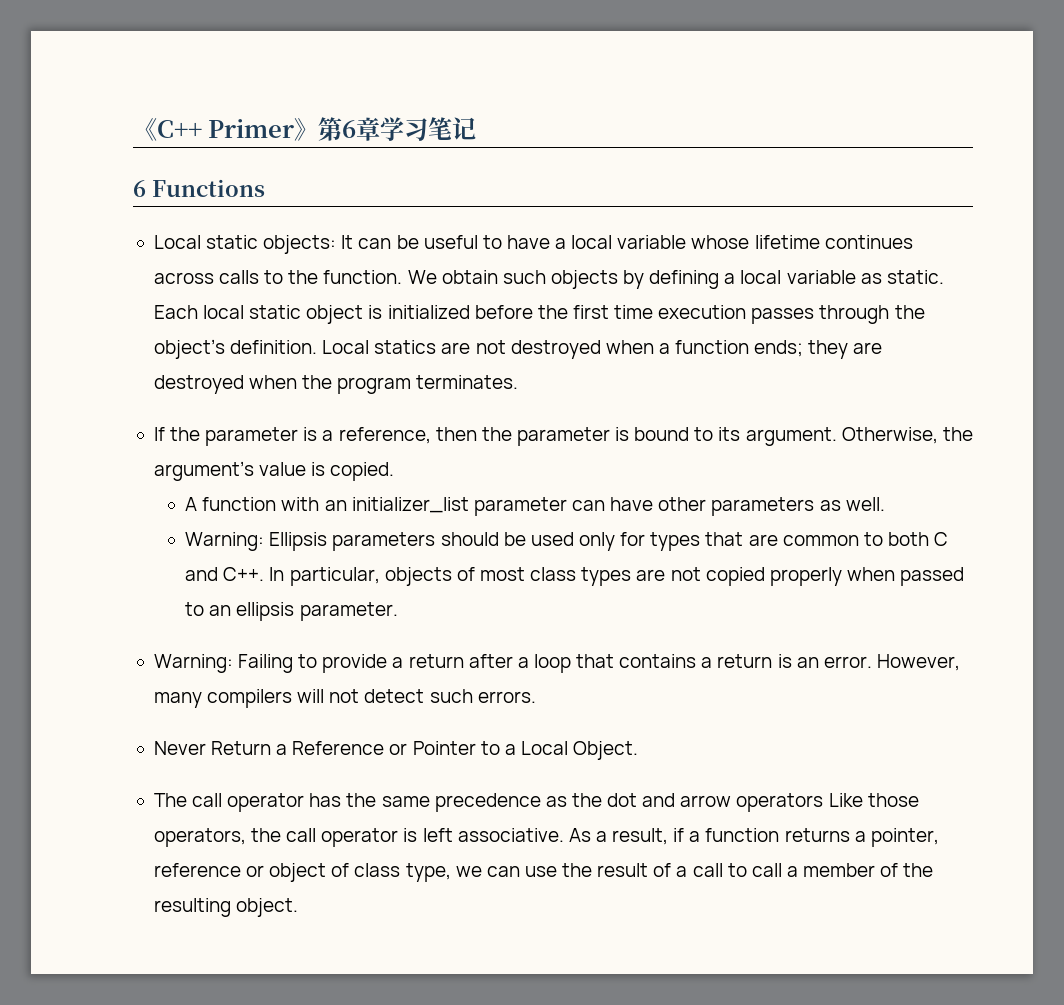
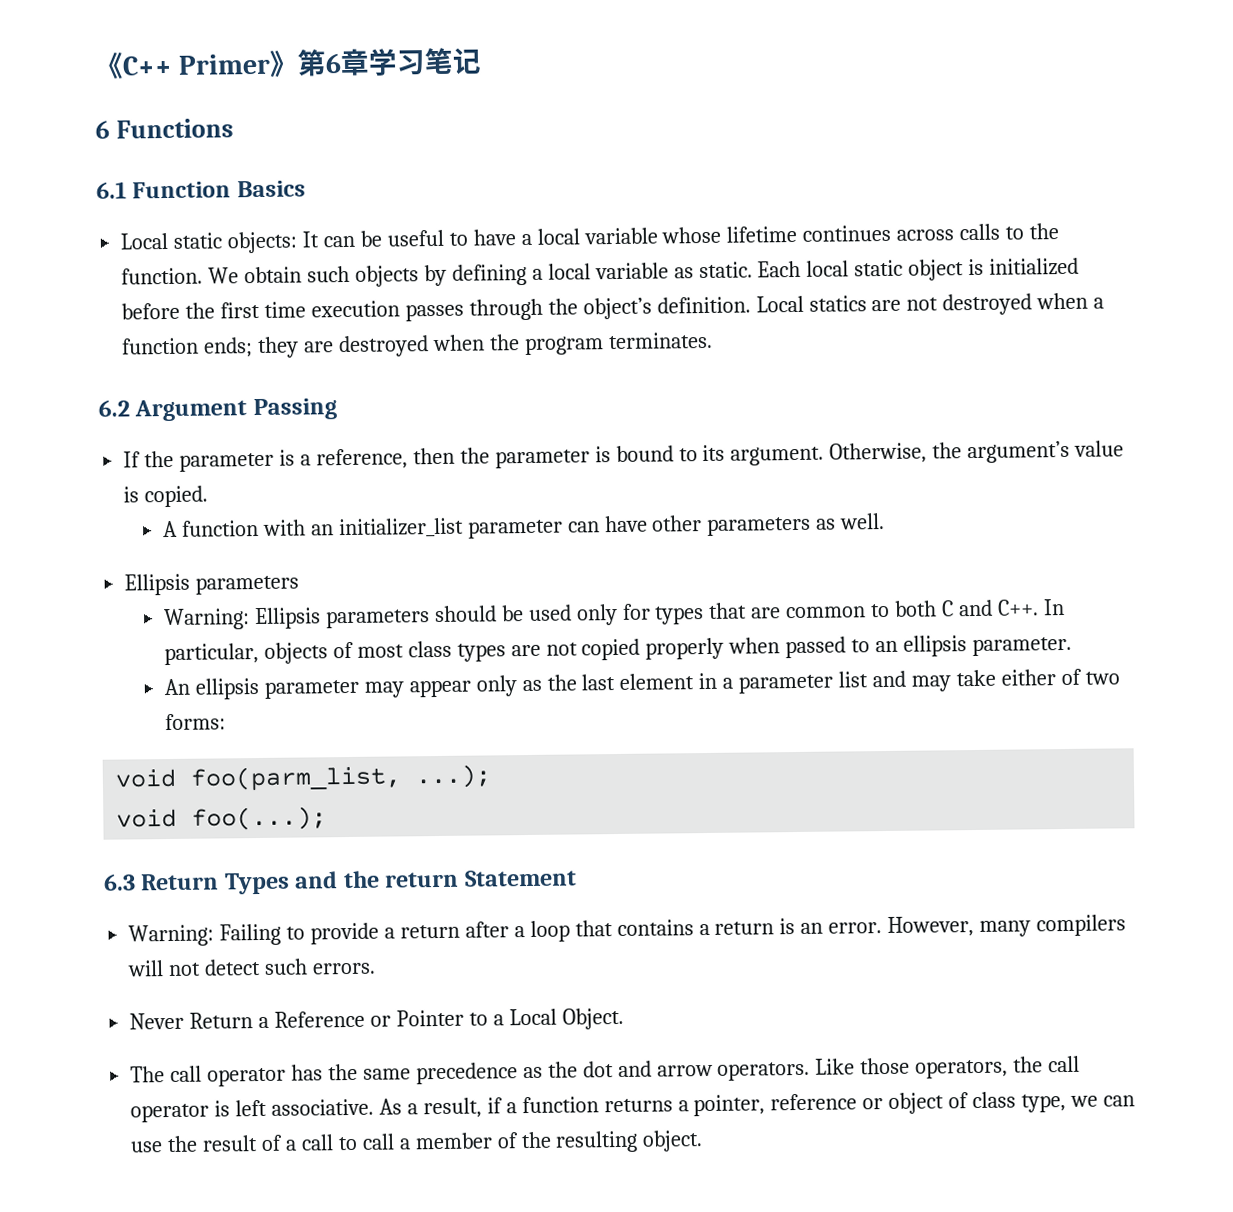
+ 6.1 Function Basics
+ 6.2 Argument Passing
  A function with an initializer_list parameter can have other parameters as well.
+ Ellipsis parameters
+ An ellipsis parameter may appear only as the last element in a parameter list and may take either of two forms:
+ void foo(parm_list, ...);
+ void foo(...);
+ 6.3 Return Types and the return Statement
- The call operator has the same precedence as the dot and arrow operators Like those operators, the call operator is left associative.
+ The call operator has the same precedence as the dot and arrow operators. Like those operators, the call operator is left associative.

